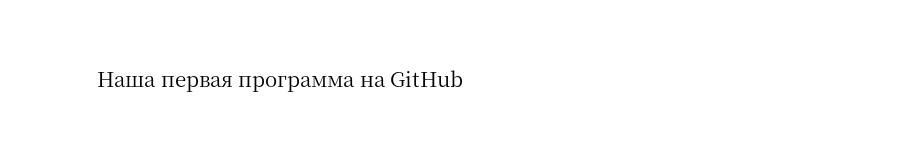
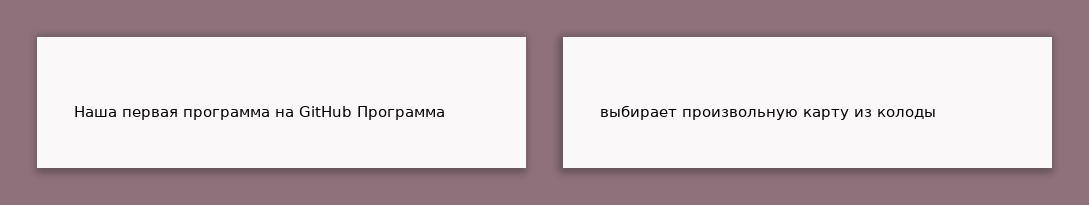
- Наша первая программа на GitHub
+ Наша первая программа на GitHub Программа выбирает произвольную карту из колоды

